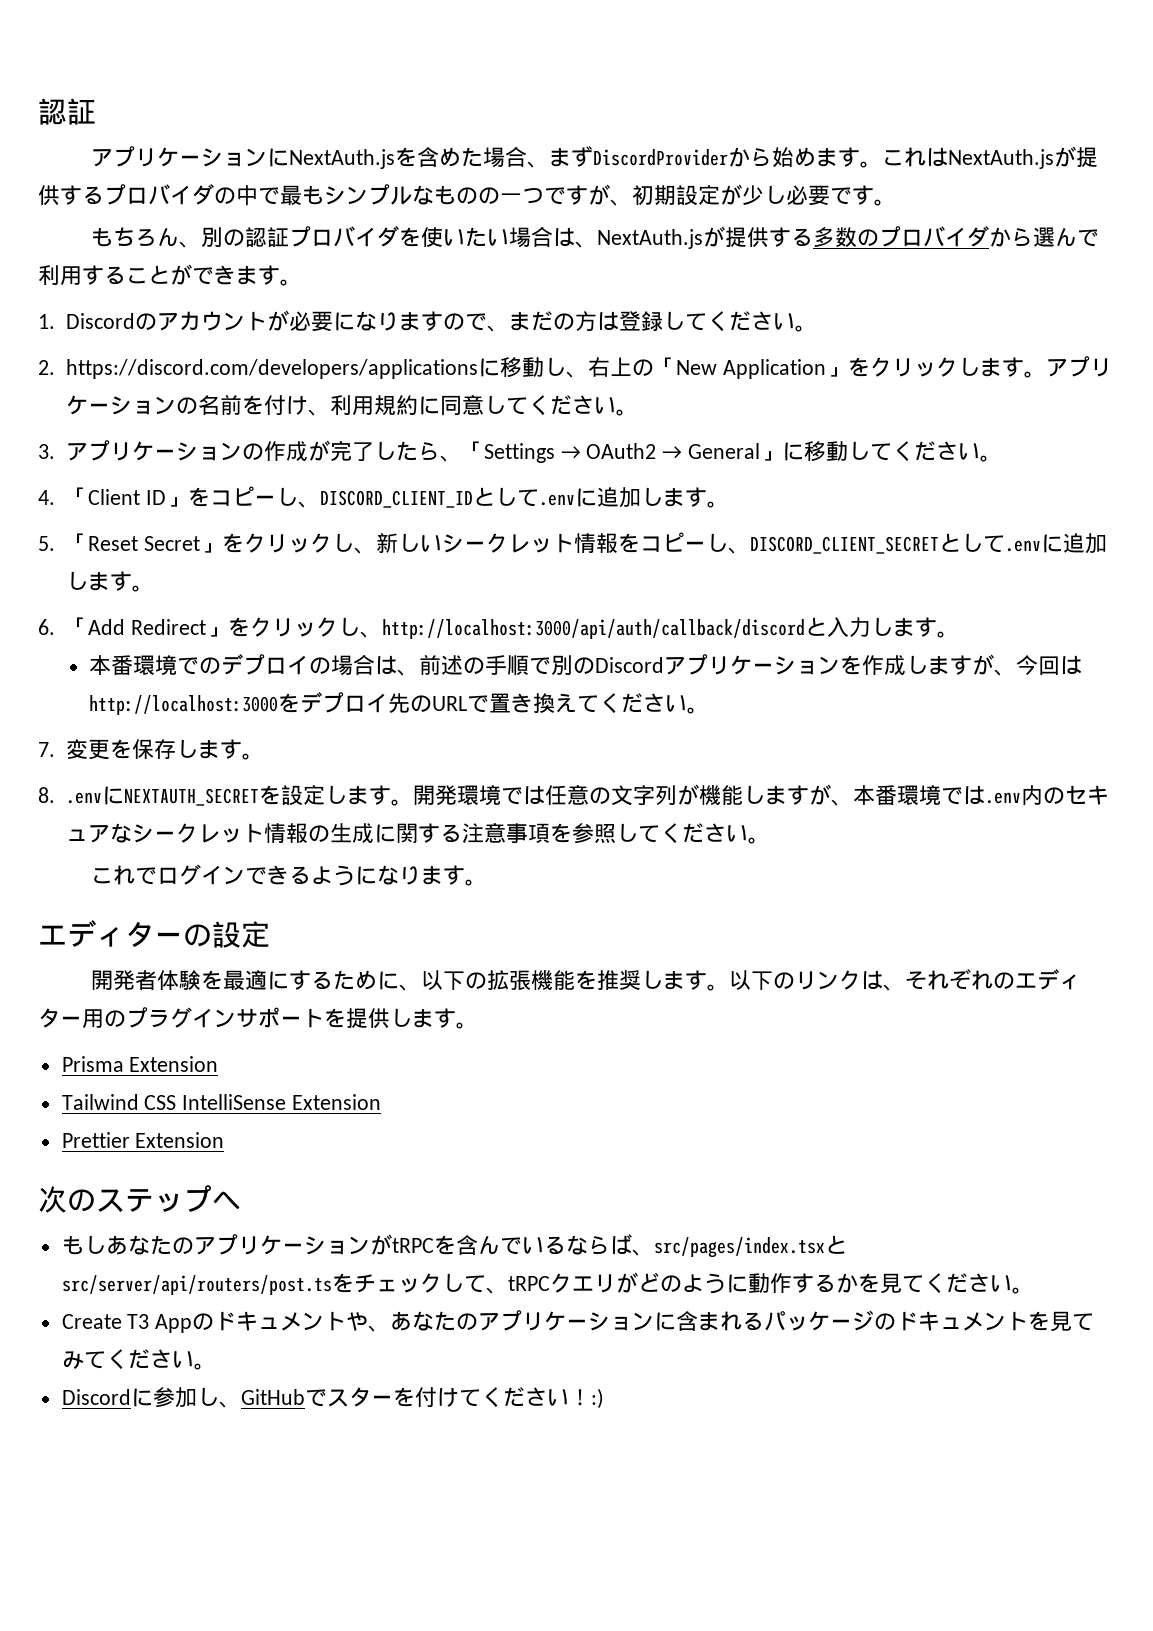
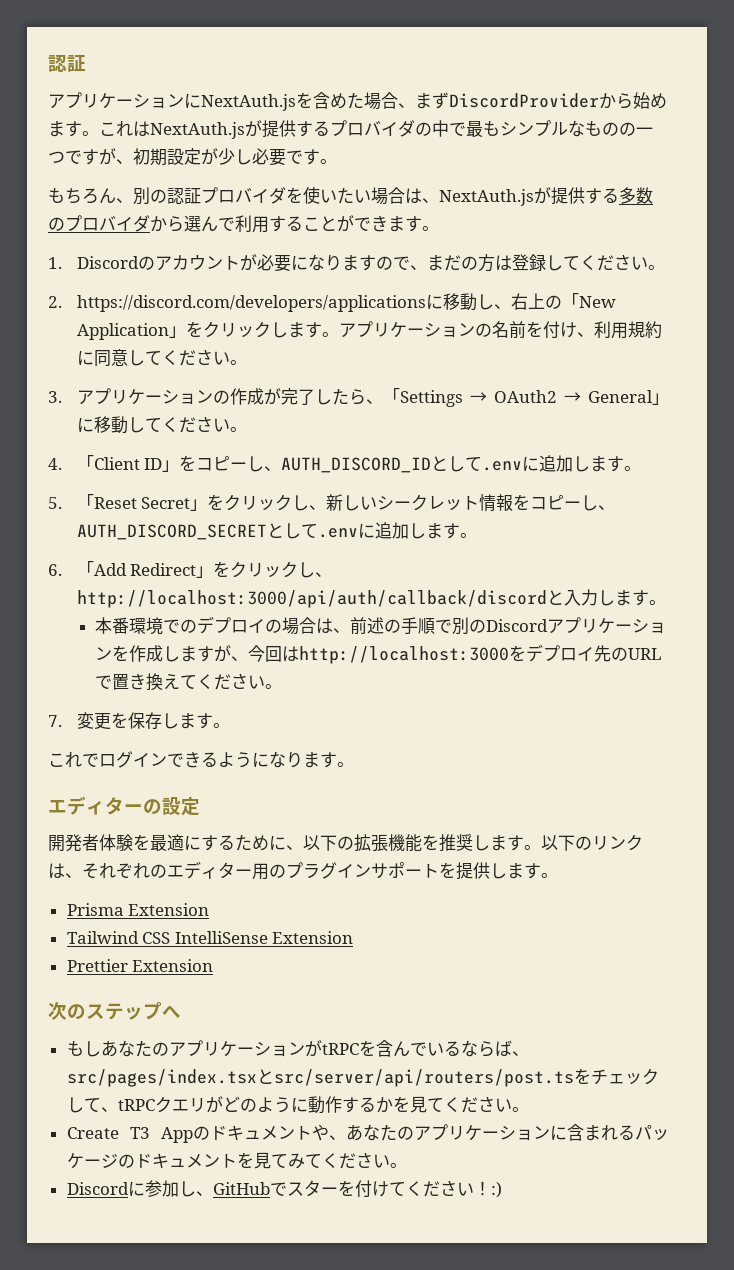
- 4.「Client ID」をコピーし、DISCORD_CLIENT_IDとして.envに追加します。
+ 4.「Client ID」をコピーし、AUTH_DISCORD_IDとして.envに追加します。
- 5.「Reset Secret」をクリックし、新しいシークレット情報をコピーし、DISCORD_CLIENT_SECRETとして.envに追加します。
+ 5.「Reset Secret」をクリックし、新しいシークレット情報をコピーし、AUTH_DISCORD_SECRETとして.envに追加します。
- 8. .envにNEXTAUTH_SECRETを設定します。開発環境では任意の文字列が機能しますが、本番環境では.env内のセキュアなシークレット情報の生成に関する注意事項を参照してください。

